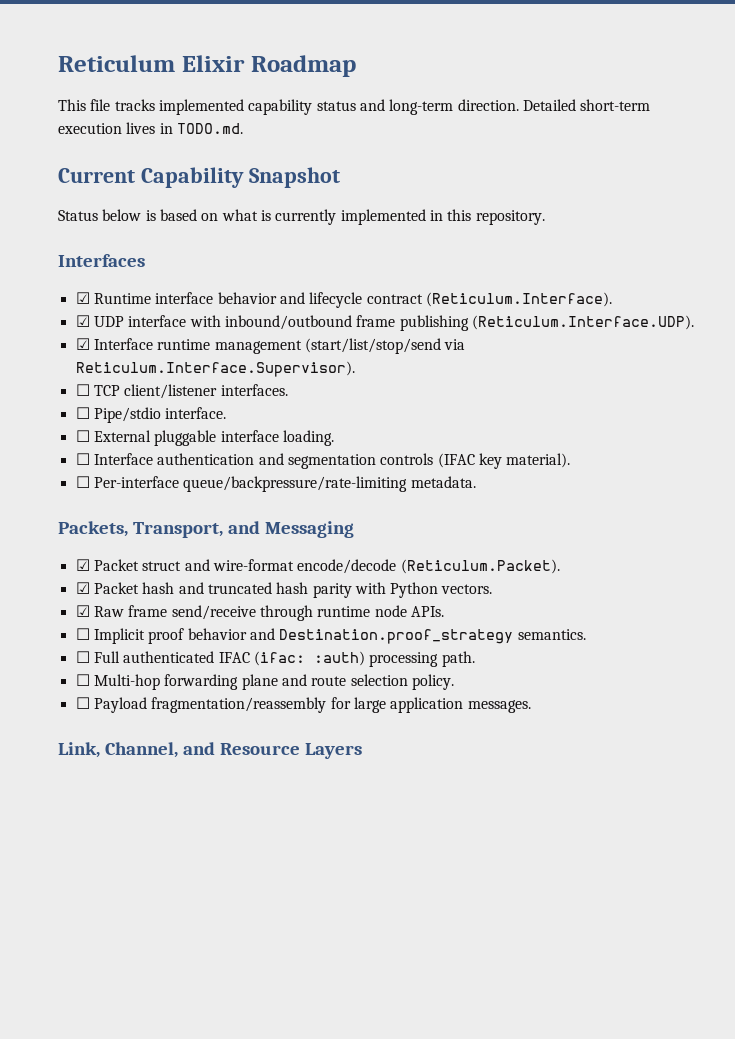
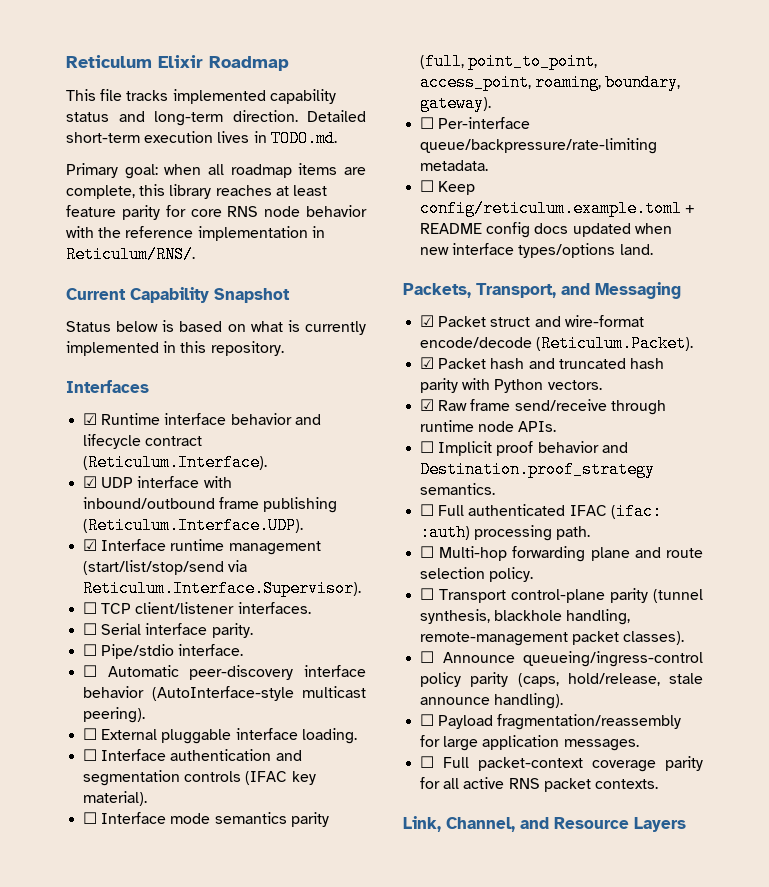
+ Primary goal: when all roadmap items are complete, this library reaches at least feature parity for core RNS node behavior with the reference implementation in Reticulum/RNS/.
+ ☐ Serial interface parity.
+ ☐ Automatic peer-discovery interface behavior (AutoInterface-style multicast peering).
+ ☐ Interface mode semantics parity (full, point_to_point, access_point, roaming, boundary, gateway).
  ☐ Per-interface queue/backpressure/rate-limiting metadata.
+ ☐ Keep config/reticulum.example.toml + README config docs updated when new interface types/options land.
+ ☐ Transport control-plane parity (tunnel synthesis, blackhole handling, remote-management packet classes).
+ ☐ Announce queueing/ingress-control policy parity (caps, hold/release, stale announce handling).
+ ☐ Full packet-context coverage parity for all active RNS packet contexts.

